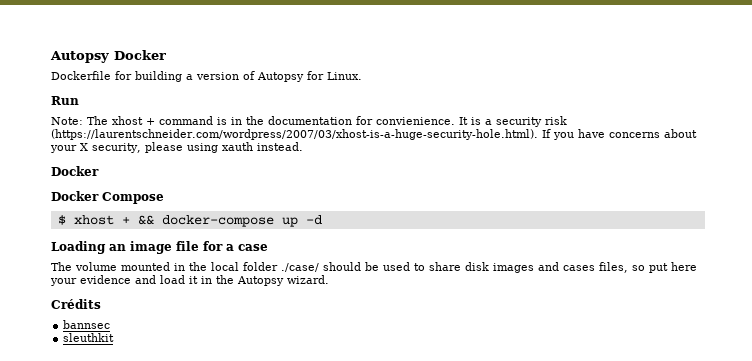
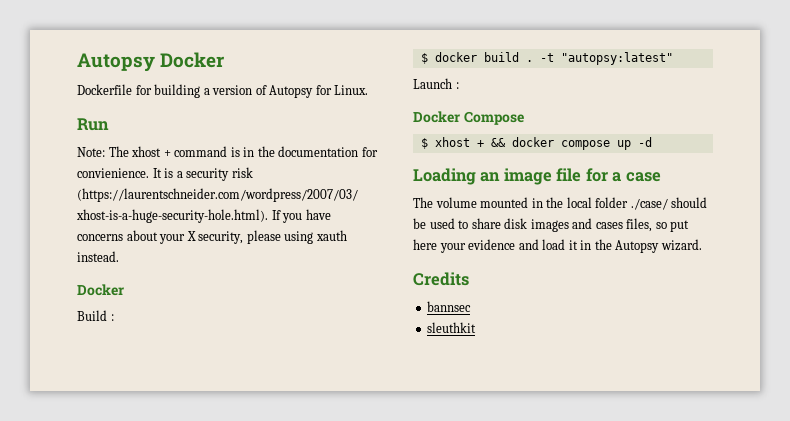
+ Build :
+ $ docker build . -t "autopsy:latest"
+ Launch :
- $ xhost + && docker-compose up -d
+ $ xhost + && docker compose up -d
- Crédits
+ Credits

